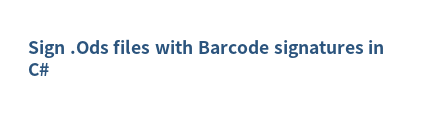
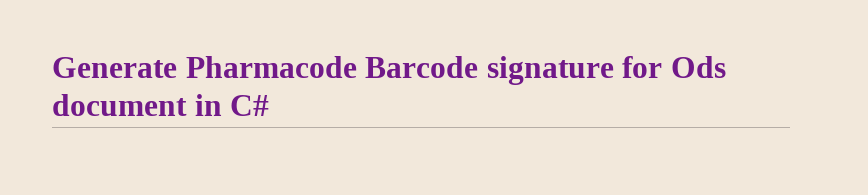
- Sign .Ods files with Barcode signatures in C#
+ Generate Pharmacode Barcode signature for Ods document in C#

